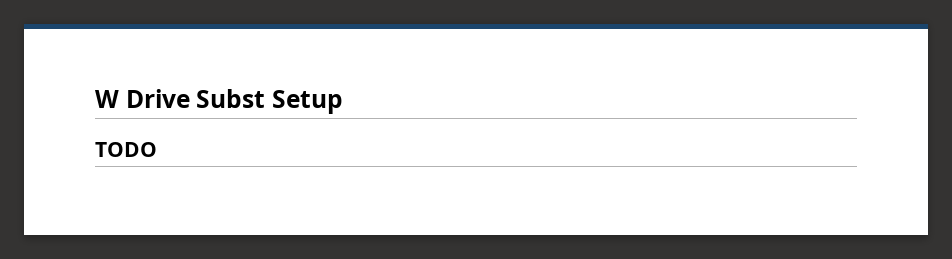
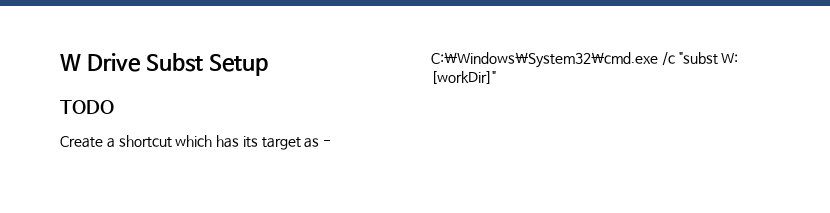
+ Create a shortcut which has its target as - C:\Windows\System32\cmd.exe /c "subst W: [workDir]"

